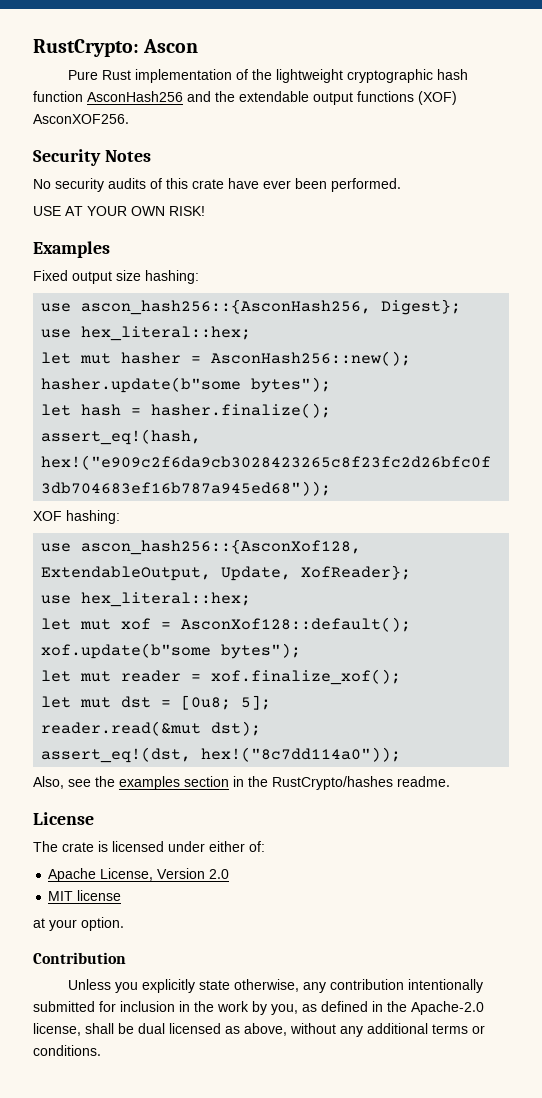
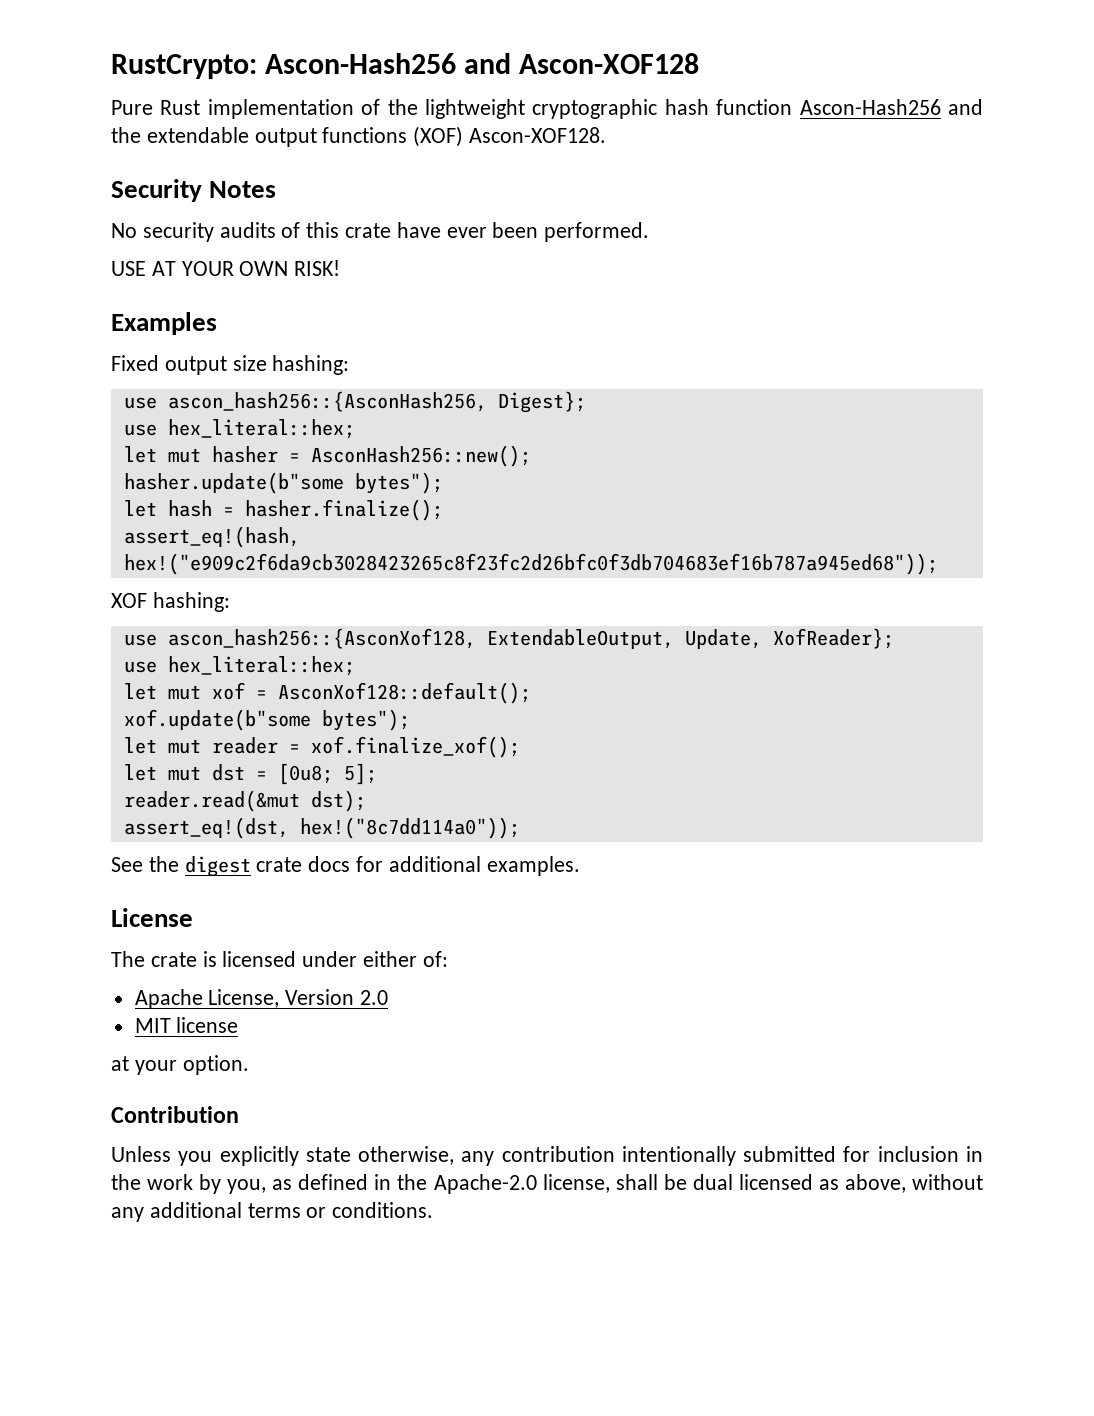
- RustCrypto: Ascon
+ RustCrypto: Ascon-Hash256 and Ascon-XOF128
- Pure Rust implementation of the lightweight cryptographic hash function AsconHash256 and the extendable output functions (XOF) AsconXOF256.
+ Pure Rust implementation of the lightweight cryptographic hash function Ascon-Hash256 and the extendable output functions (XOF) Ascon-XOF128.
- Also, see the examples section in the RustCrypto/hashes readme.
+ See the digest crate docs for additional examples.

